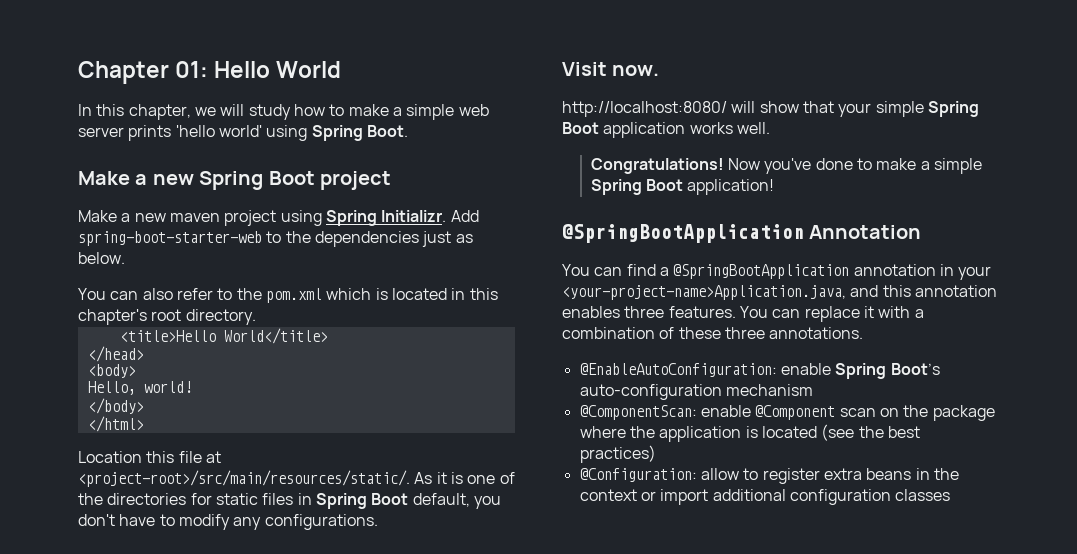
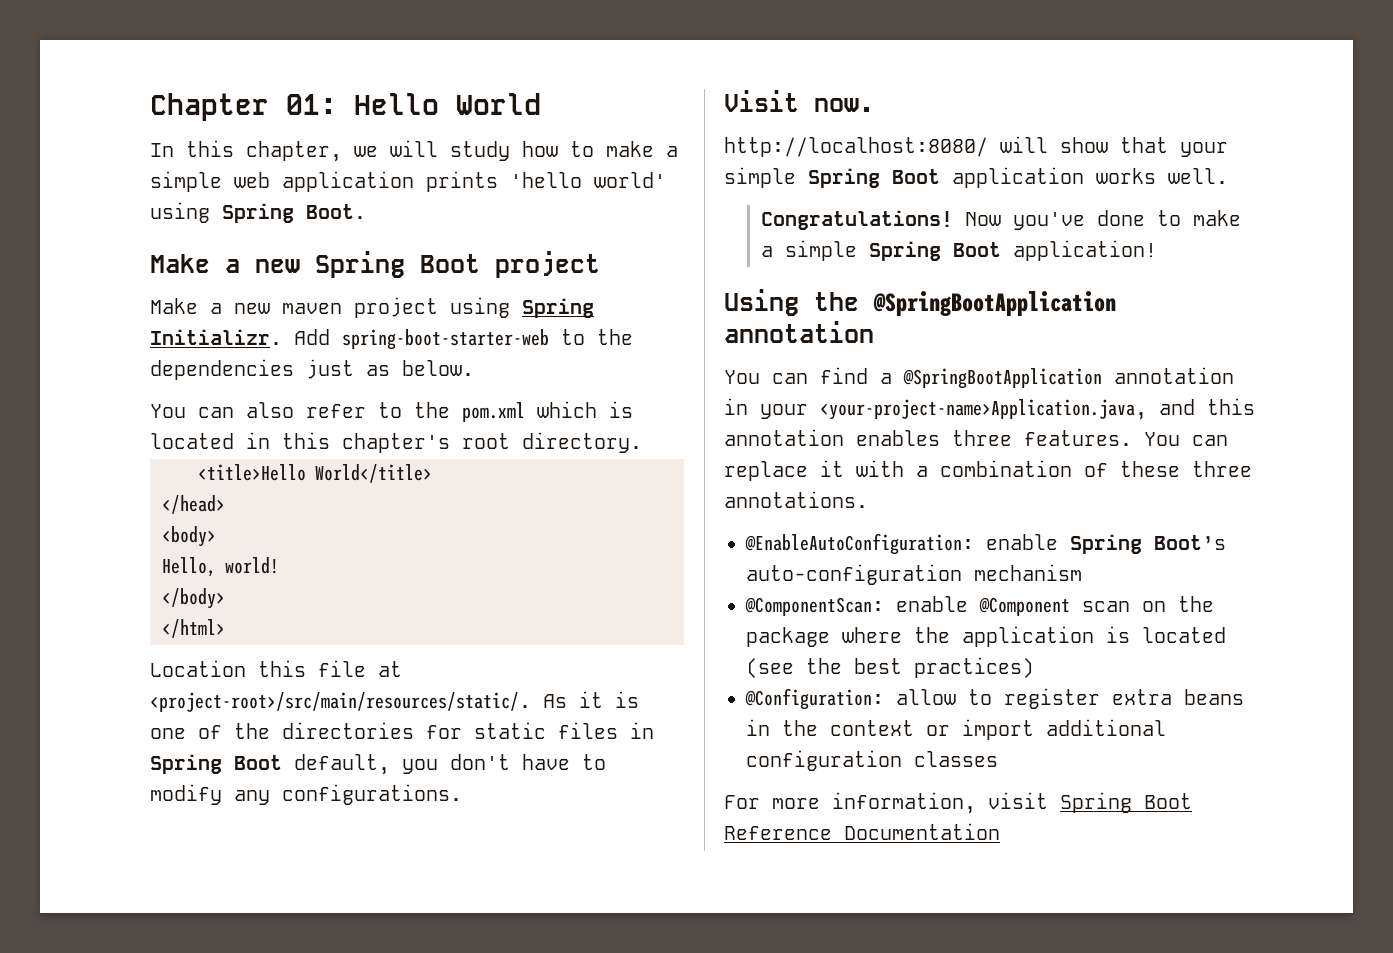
- In this chapter, we will study how to make a simple web server prints 'hello world' using Spring Boot.
+ In this chapter, we will study how to make a simple web application prints 'hello world' using Spring Boot.
- @SpringBootApplication Annotation
+ Using the @SpringBootApplication annotation
+ For more information, visit Spring Boot Reference Documentation

